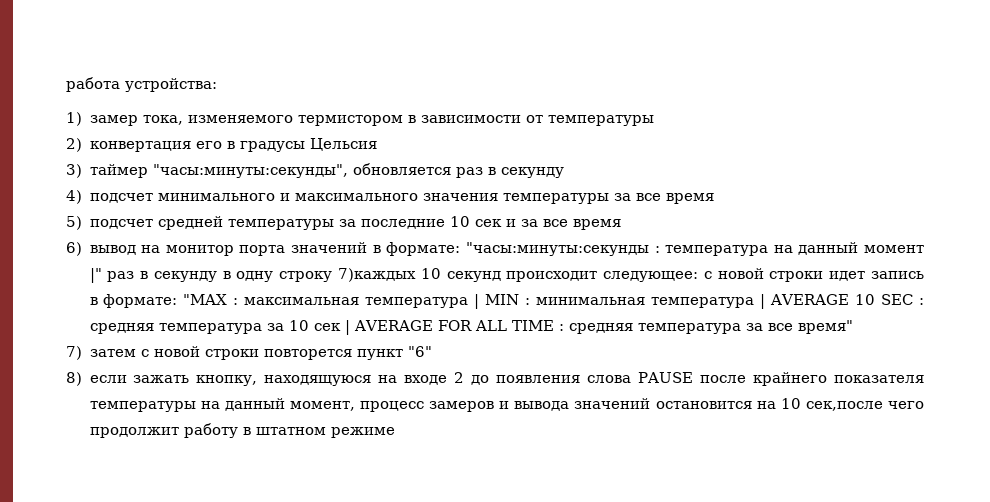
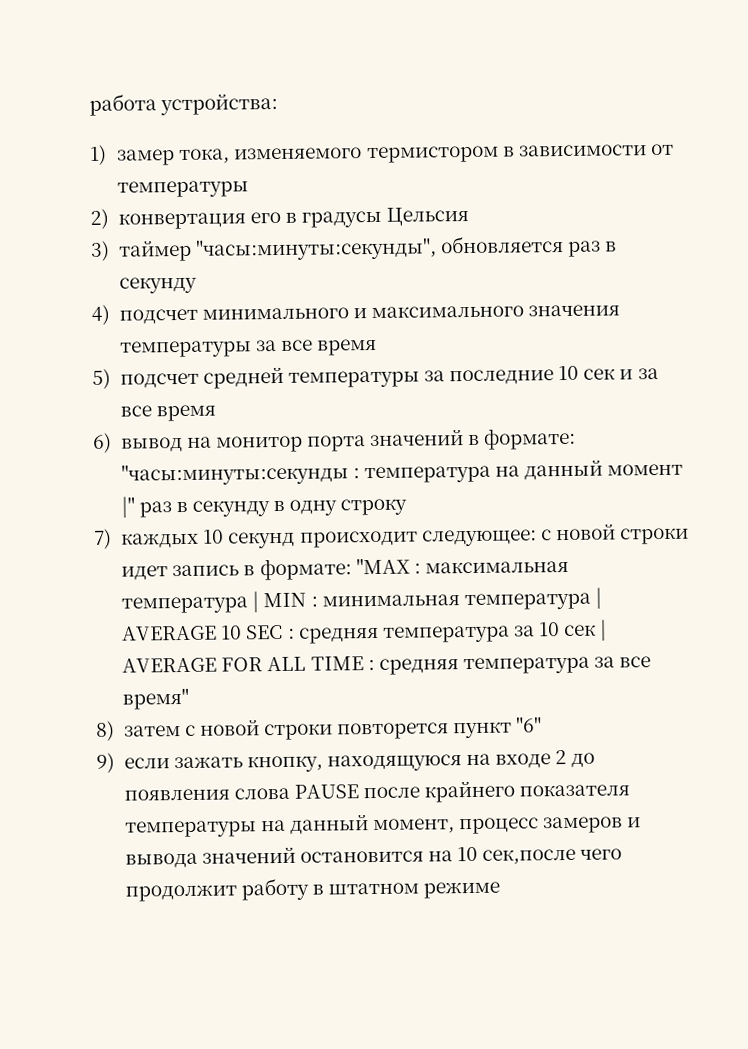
- 6) вывод на монитор порта значений в формате: "часы:минуты:секунды : температура на данный момент |" раз в секунду в одну строку 7)каждых 10 секунд происходит следующее: с новой строки идет запись в формате: "MAX : максимальная температура | MIN : минимальная температура | AVERAGE 10 SEC : средняя температура за 10 сек | AVERAGE FOR ALL TIME : средняя температура за все время"
+ 6) вывод на монитор порта значений в формате: "часы:минуты:секунды : температура на данный момент |" раз в секунду в одну строку
+ 7) каждых 10 секунд происходит следующее: с новой строки идет запись в формате: "MAX : максимальная температура | MIN : минимальная температура | AVERAGE 10 SEC : средняя температура за 10 сек | AVERAGE FOR ALL TIME : средняя температура за все время"
- 7) затем с новой строки повторется пункт "6"
+ 8) затем с новой строки повторется пункт "6"
- 8) если зажать кнопку, находящуюся на входе 2 до появления слова PAUSE после крайнего показателя температуры на данный момент, процесс замеров и вывода значений остановится на 10 сек,после чего продолжит работу в штатном режиме
+ 9) если зажать кнопку, находящуюся на входе 2 до появления слова PAUSE после крайнего показателя температуры на данный момент, процесс замеров и вывода значений остановится на 10 сек,после чего продолжит работу в штатном режиме

